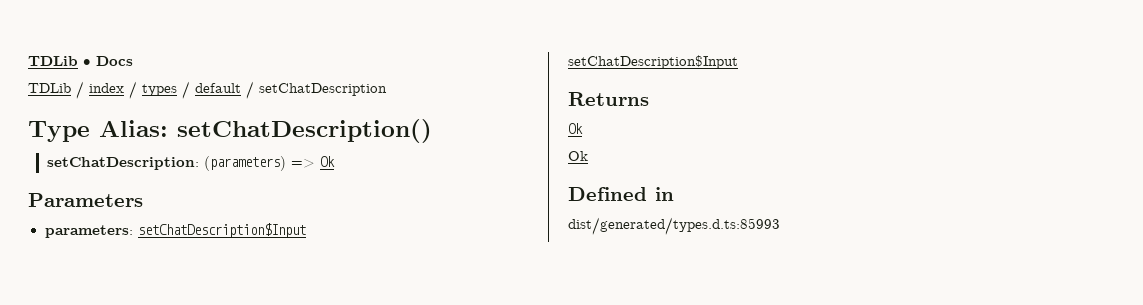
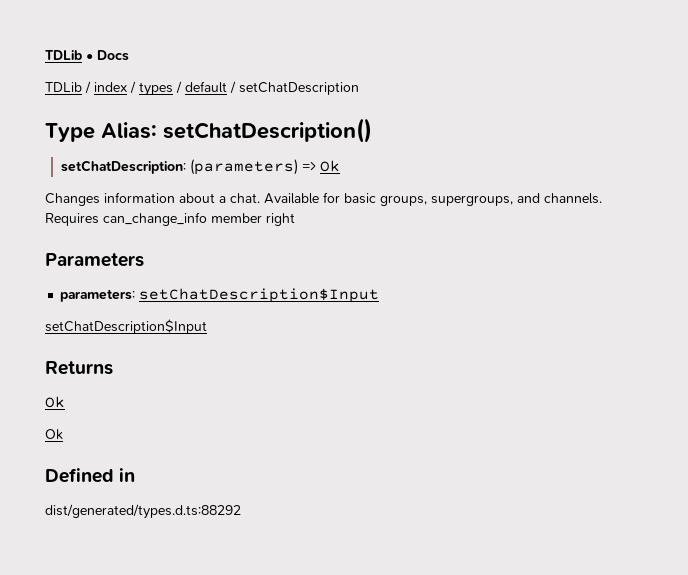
+ Changes information about a chat. Available for basic groups, supergroups, and channels. Requires can_change_info member right
- dist/generated/types.d.ts:85993
+ dist/generated/types.d.ts:88292

